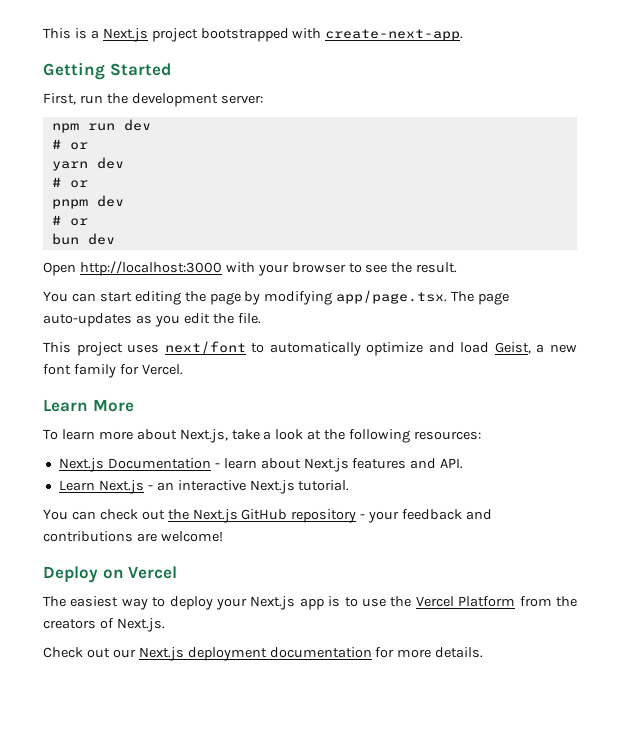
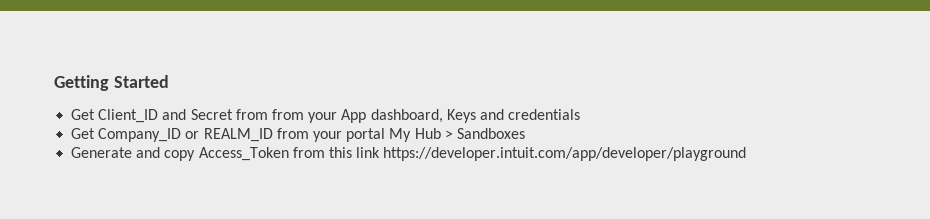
- This is a Next.js project bootstrapped with create-next-app.
  Getting Started
- First, run the development server:
- npm run dev
- # or
- yarn dev
- # or
- pnpm dev
- # or
- bun dev
- Open http://localhost:3000 with your browser to see the result.
- You can start editing the page by modifying app/page.tsx. The page auto-updates as you edit the file.
- This project uses next/font to automatically optimize and load Geist, a new font family for Vercel.
- Learn More
- To learn more about Next.js, take a look at the following resources:
- Next.js Documentation - learn about Next.js features and API.
- Learn Next.js - an interactive Next.js tutorial.
- You can check out the Next.js GitHub repository - your feedback and contributions are welcome!
- Deploy on Vercel
- The easiest way to deploy your Next.js app is to use the Vercel Platform from the creators of Next.js.
- Check out our Next.js deployment documentation for more details.
+ Get Client_ID and Secret from from your App dashboard, Keys and credentials
+ Get Company_ID or REALM_ID from your portal My Hub > Sandboxes
+ Generate and copy Access_Token from this link https://developer.intuit.com/app/developer/playground

